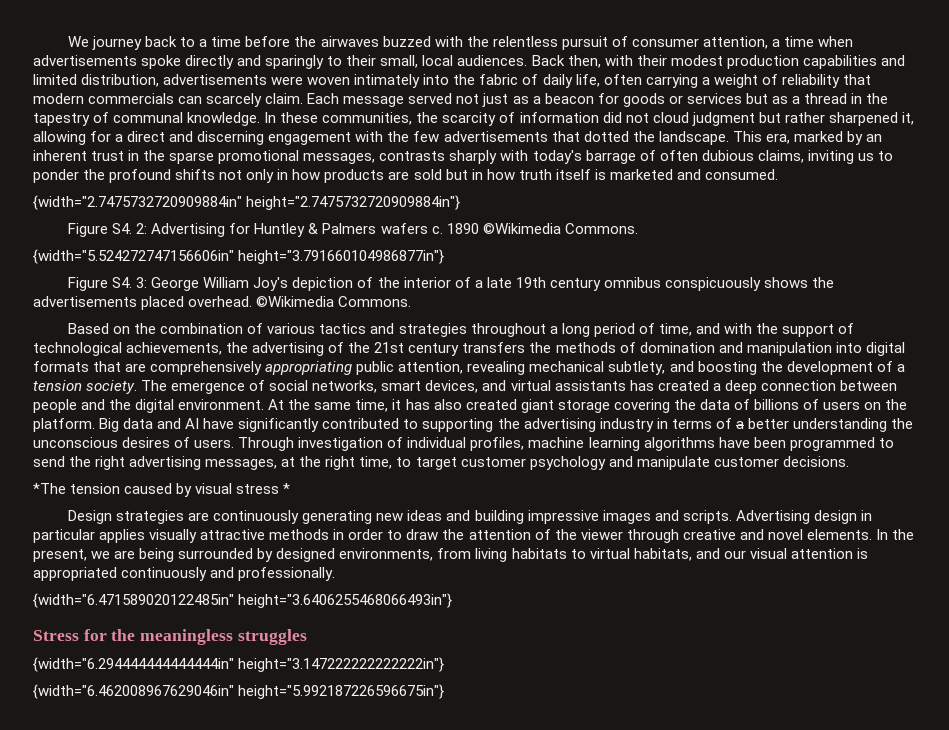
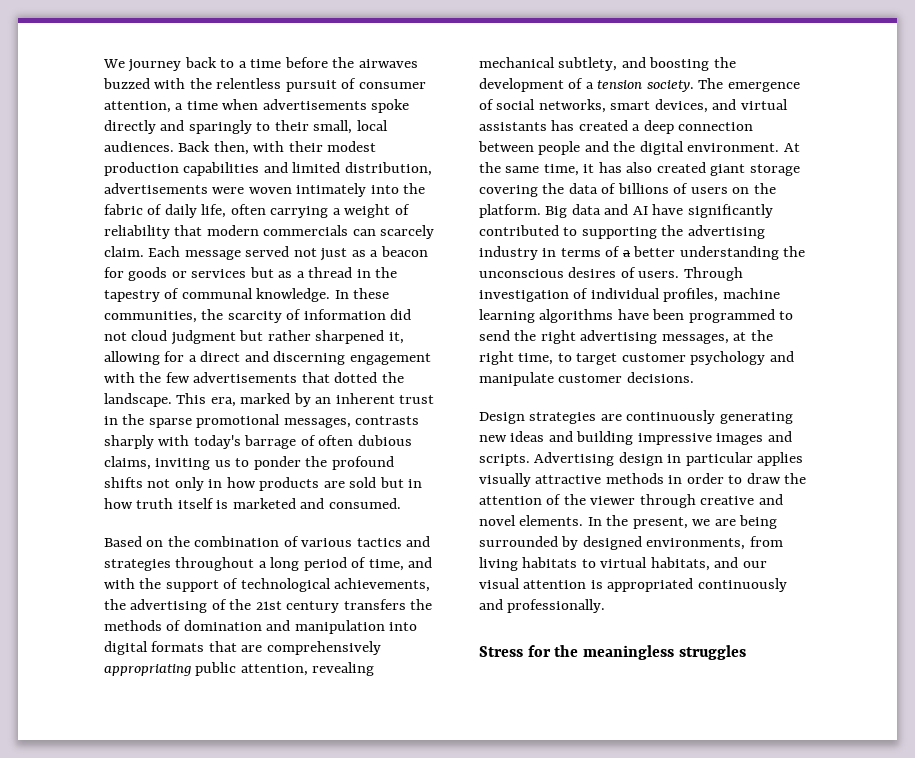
- {width="2.7475732720909884in" height="2.7475732720909884in"}
- Figure S4. 2: Advertising for Huntley & Palmers wafers c. 1890 ©Wikimedia Commons.
- {width="5.524272747156606in" height="3.791660104986877in"}
- Figure S4. 3: George William Joy's depiction of the interior of a late 19th century omnibus conspicuously shows the advertisements placed overhead. ©Wikimedia Commons.
- *The tension caused by visual stress *
- {width="6.471589020122485in" height="3.6406255468066493in"}
- {width="6.294444444444444in" height="3.147222222222222in"}
- {width="6.462008967629046in" height="5.992187226596675in"}

